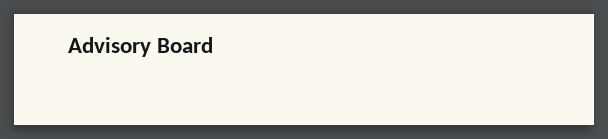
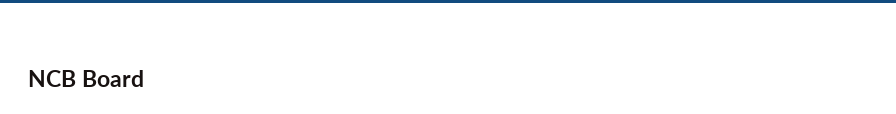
- Advisory Board
+ NCB Board

